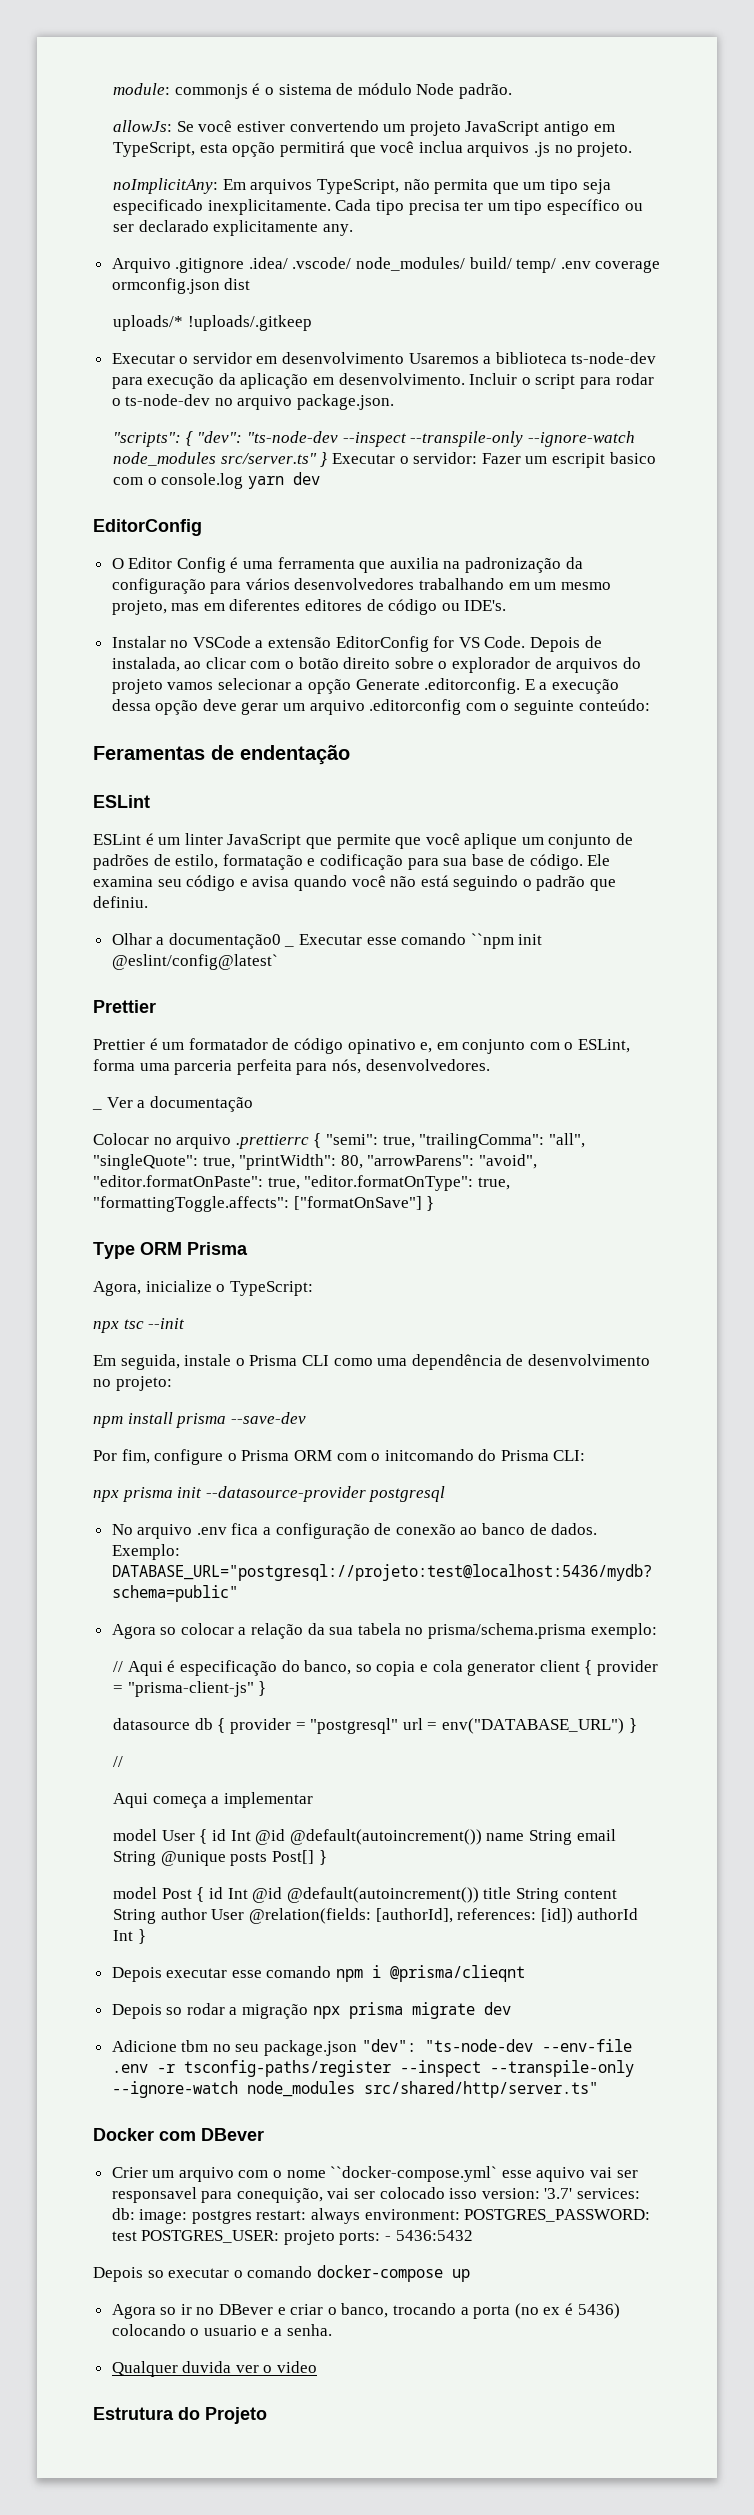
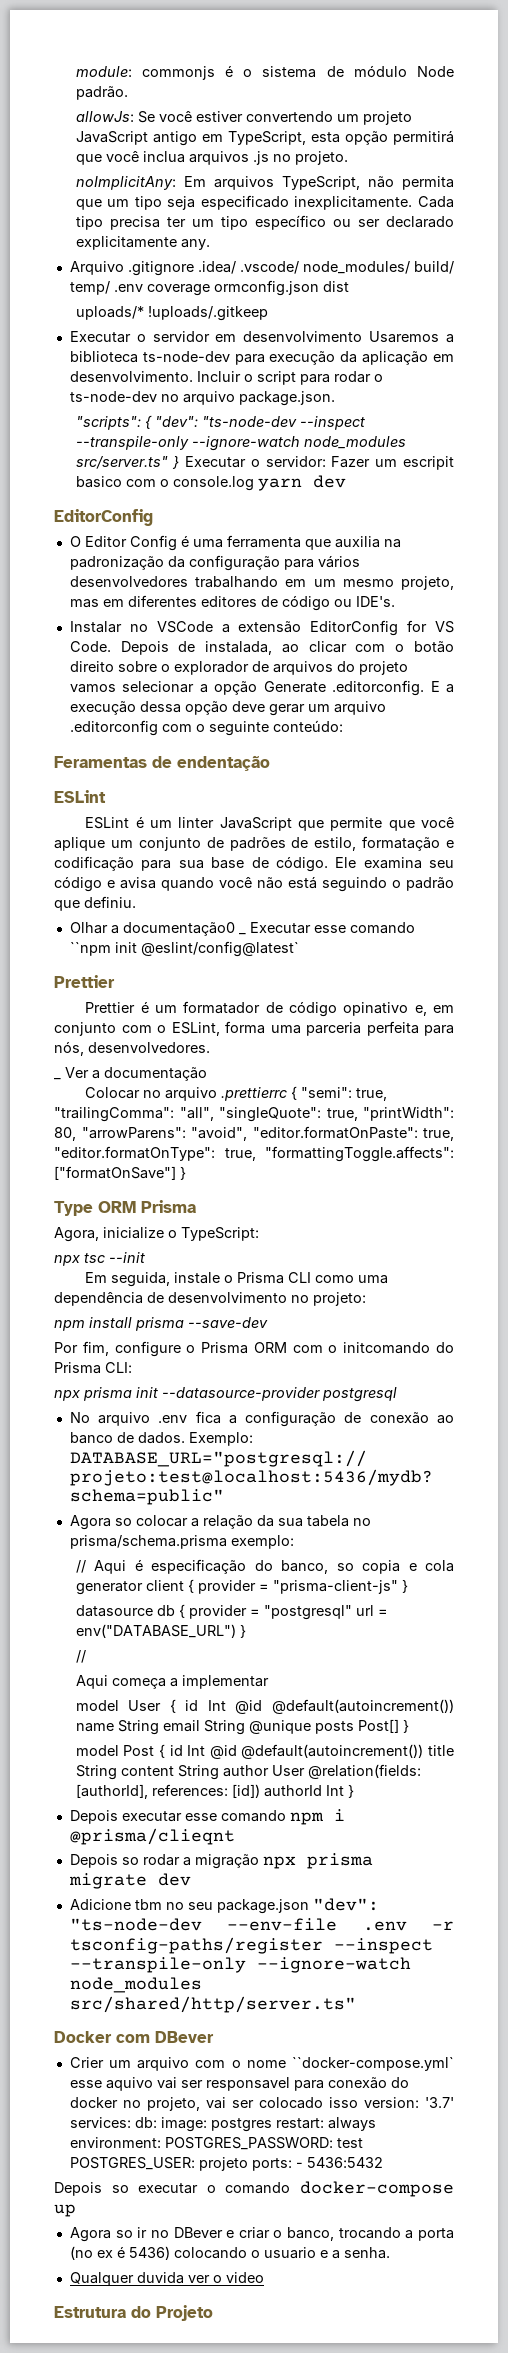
- Crier um arquivo com o nome ``docker-compose.yml` esse aquivo vai ser responsavel para conequição, vai ser colocado isso version: '3.7' services: db: image: postgres restart: always environment: POSTGRES_PASSWORD: test POSTGRES_USER: projeto ports: - 5436:5432
+ Crier um arquivo com o nome ``docker-compose.yml` esse aquivo vai ser responsavel para conexão do docker no projeto, vai ser colocado isso version: '3.7' services: db: image: postgres restart: always environment: POSTGRES_PASSWORD: test POSTGRES_USER: projeto ports: - 5436:5432

